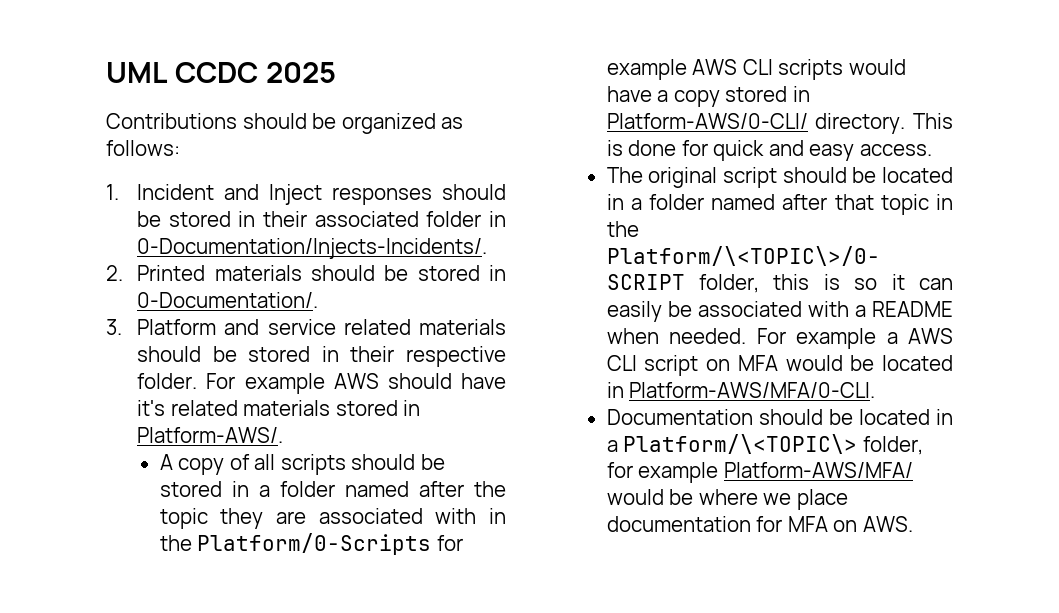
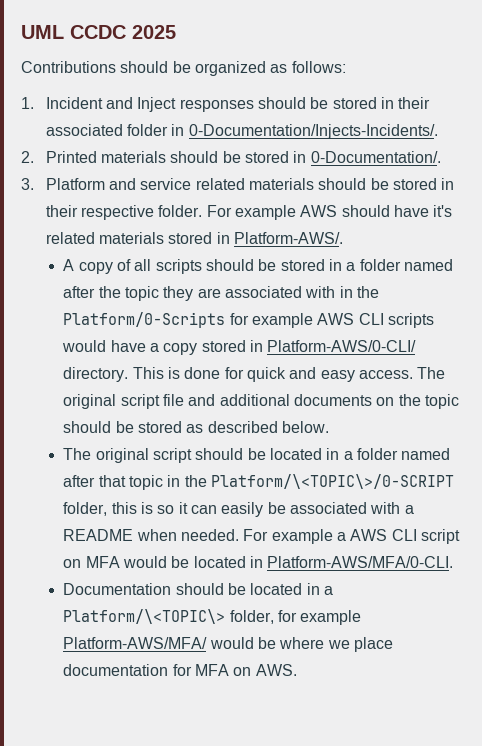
+ The original script file and additional documents on the topic should be stored as described below.

